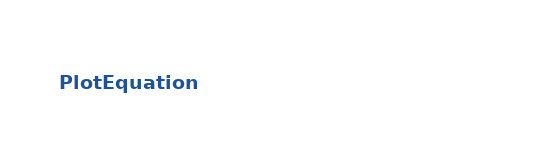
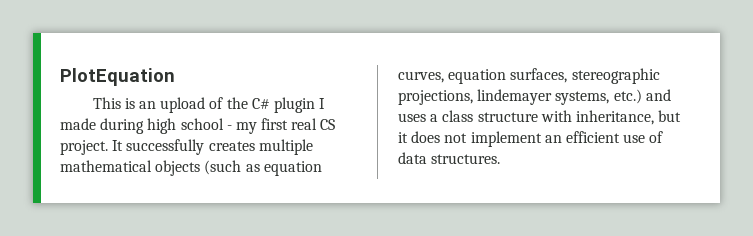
+ This is an upload of the C# plugin I made during high school - my first real CS project. It successfully creates multiple mathematical objects (such as equation curves, equation surfaces, stereographic projections, lindemayer systems, etc.) and uses a class structure with inheritance, but it does not implement an efficient use of data structures.

